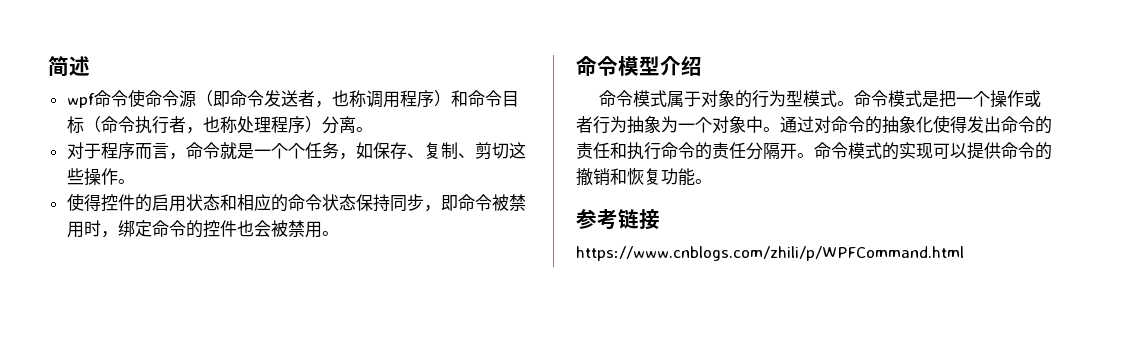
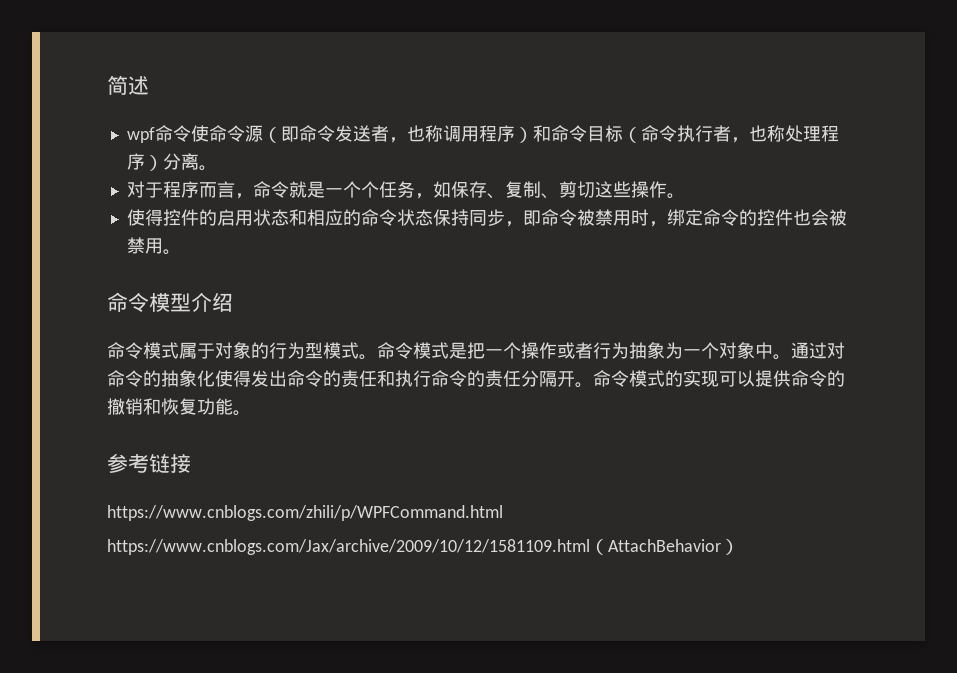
+ https://www.cnblogs.com/Jax/archive/2009/10/12/1581109.html（AttachBehavior）

